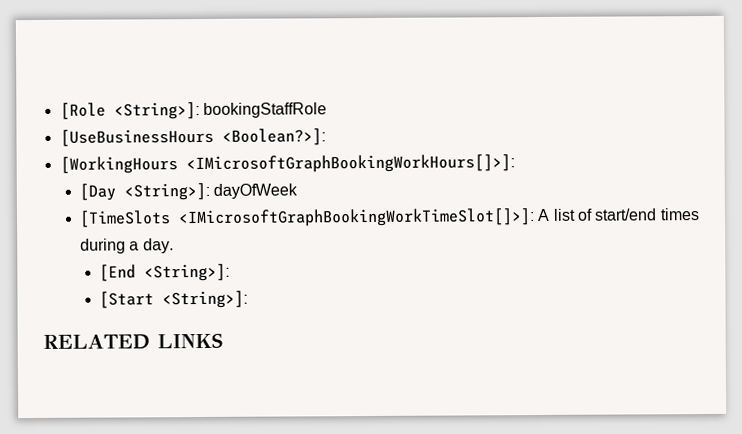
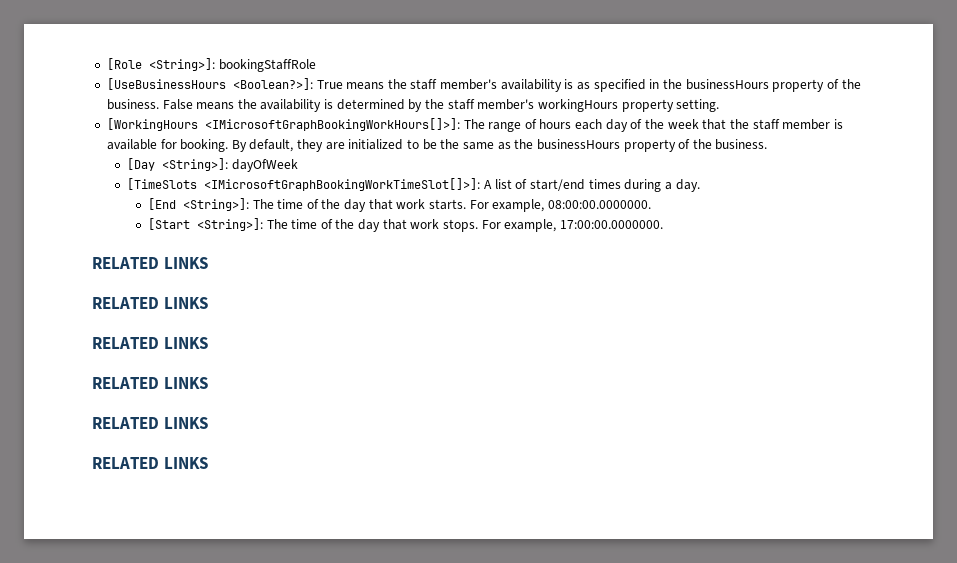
- [UseBusinessHours <Boolean?>]:
- [WorkingHours <IMicrosoftGraphBookingWorkHours[]>]:
+ [UseBusinessHours <Boolean?>]: True means the staff member's availability is as specified in the businessHours property of the business. False means the availability is determined by the staff member's workingHours property setting.
+ [WorkingHours <IMicrosoftGraphBookingWorkHours[]>]: The range of hours each day of the week that the staff member is available for booking. By default, they are initialized to be the same as the businessHours property of the business.
- [End <String>]:
- [Start <String>]:
+ [End <String>]: The time of the day that work starts. For example, 08:00:00.0000000.
+ [Start <String>]: The time of the day that work stops. For example, 17:00:00.0000000.
+ RELATED LINKS
+ RELATED LINKS
+ RELATED LINKS
+ RELATED LINKS
+ RELATED LINKS

